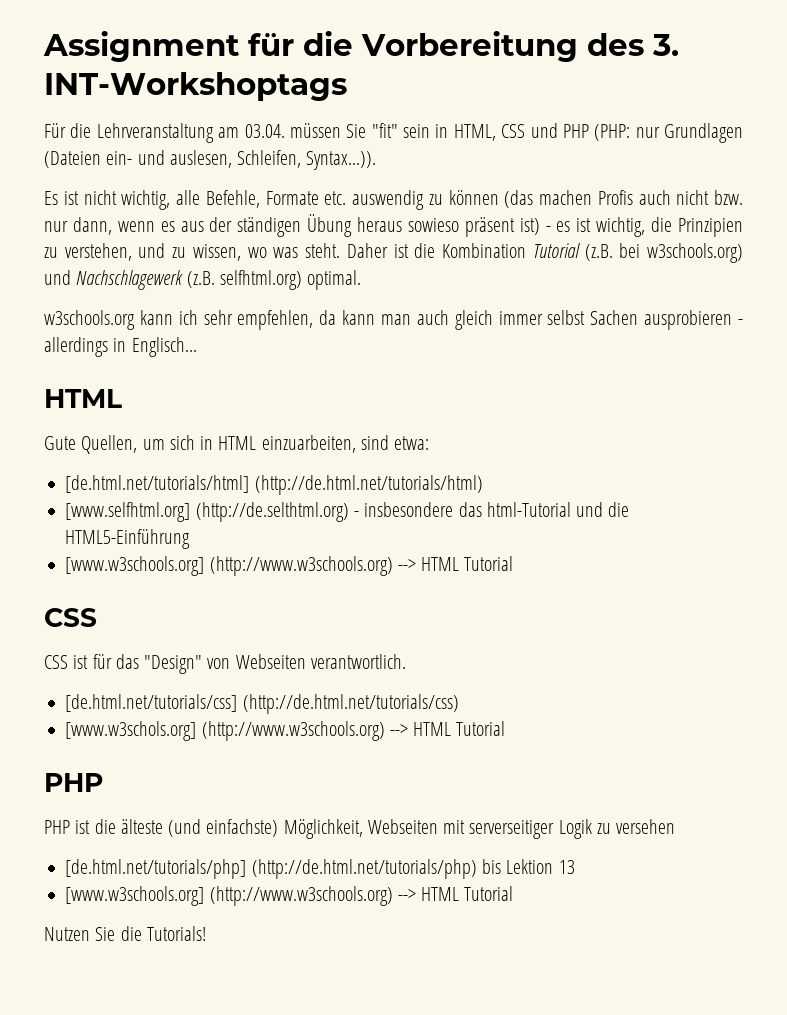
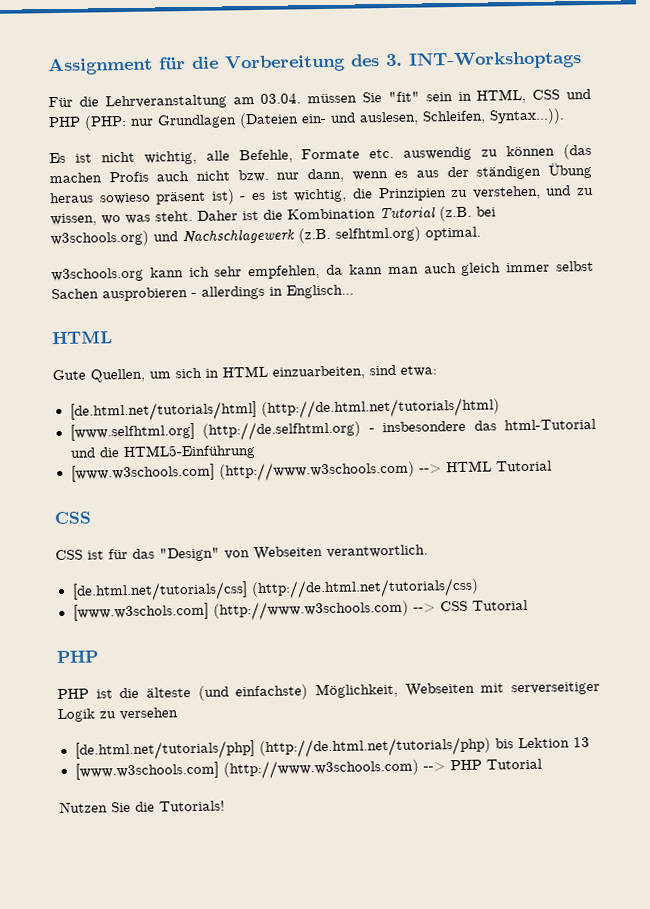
- [www.selfhtml.org] (http://de.selthtml.org) - insbesondere das html-Tutorial und die HTML5-Einführung
- [www.w3schools.org] (http://www.w3schools.org) --> HTML Tutorial
+ [www.selfhtml.org] (http://de.selfhtml.org) - insbesondere das html-Tutorial und die HTML5-Einführung
+ [www.w3schools.com] (http://www.w3schools.com) --> HTML Tutorial
- [www.w3schols.org] (http://www.w3schools.org) --> HTML Tutorial
+ [www.w3schols.com] (http://www.w3schools.com) --> CSS Tutorial
  [de.html.net/tutorials/php] (http://de.html.net/tutorials/php) bis Lektion 13
- [www.w3schools.org] (http://www.w3schools.org) --> HTML Tutorial
+ [www.w3schools.com] (http://www.w3schools.com) --> PHP Tutorial

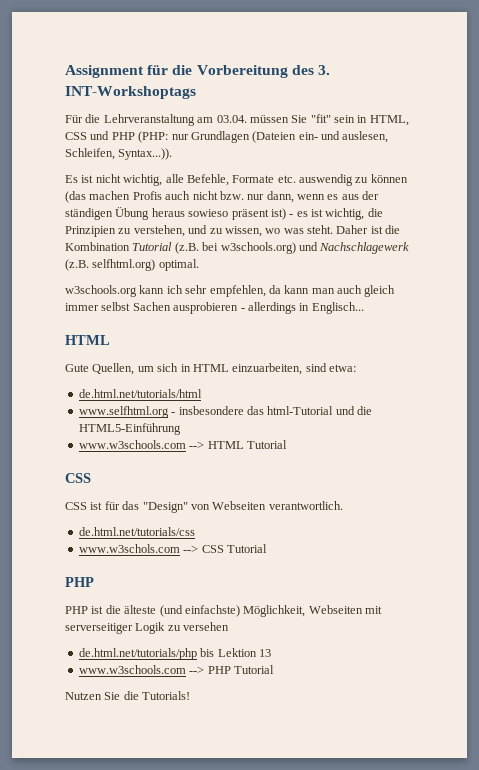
- [de.html.net/tutorials/html] (http://de.html.net/tutorials/html)
- [www.selfhtml.org] (http://de.selfhtml.org) - insbesondere das html-Tutorial und die HTML5-Einführung
+ de.html.net/tutorials/html
+ www.selfhtml.org - insbesondere das html-Tutorial und die HTML5-Einführung
- [www.w3schools.com] (http://www.w3schools.com) --> HTML Tutorial
+ www.w3schools.com --> HTML Tutorial
- [de.html.net/tutorials/css] (http://de.html.net/tutorials/css)
- [www.w3schols.com] (http://www.w3schools.com) --> CSS Tutorial
+ de.html.net/tutorials/css
+ www.w3schols.com --> CSS Tutorial
- [de.html.net/tutorials/php] (http://de.html.net/tutorials/php) bis Lektion 13
+ de.html.net/tutorials/php bis Lektion 13
- [www.w3schools.com] (http://www.w3schools.com) --> PHP Tutorial
+ www.w3schools.com --> PHP Tutorial

